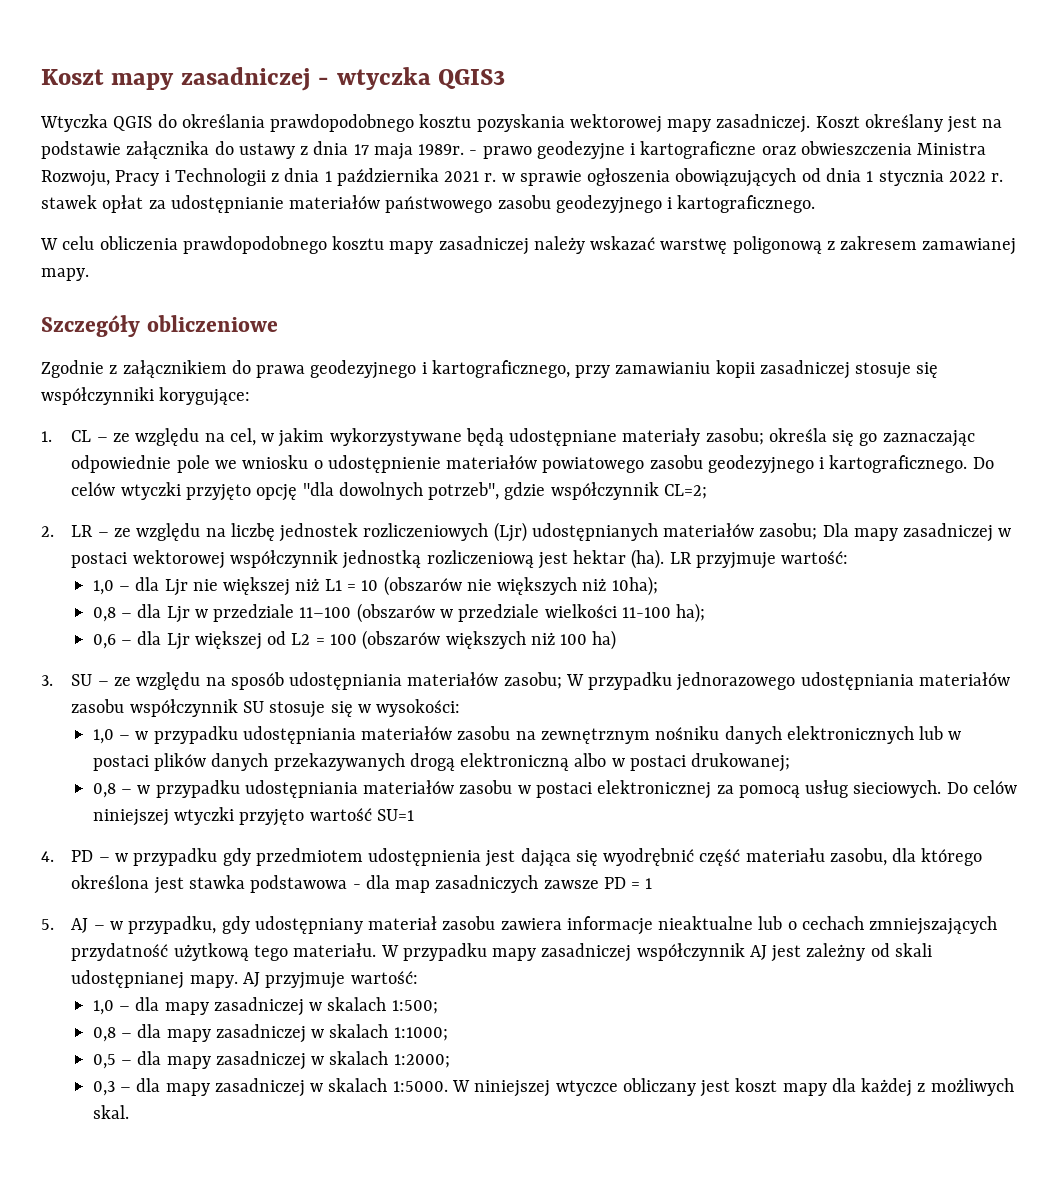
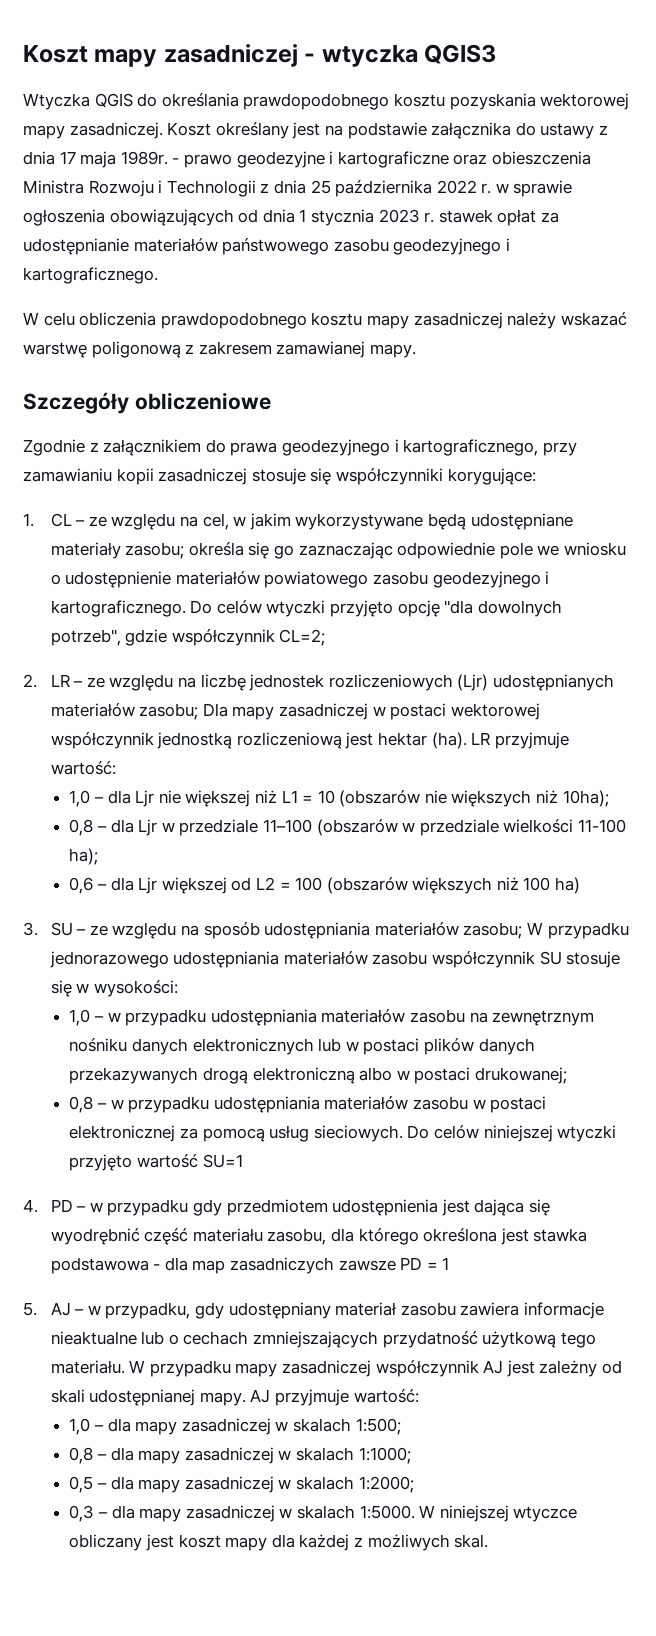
- - prawo geodezyjne i kartograficzne oraz obwieszczenia Ministra Rozwoju, Pracy i Technologii z dnia 1 października 2021 r. w sprawie ogłoszenia obowiązujących od dnia 1 stycznia 2022 r. stawek opłat za udostępnianie materiałów państwowego zasobu geodezyjnego i kartograficznego.
+ - prawo geodezyjne i kartograficzne oraz obieszczenia Ministra Rozwoju i Technologii z dnia 25 października 2022 r. w sprawie ogłoszenia obowiązujących od dnia 1 stycznia 2023 r. stawek opłat za udostępnianie materiałów państwowego zasobu geodezyjnego i kartograficznego.

